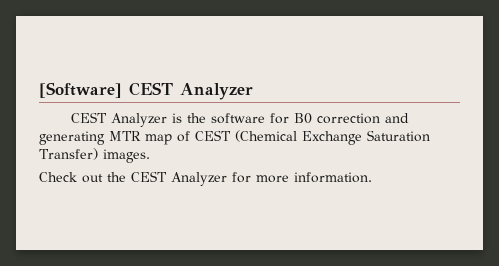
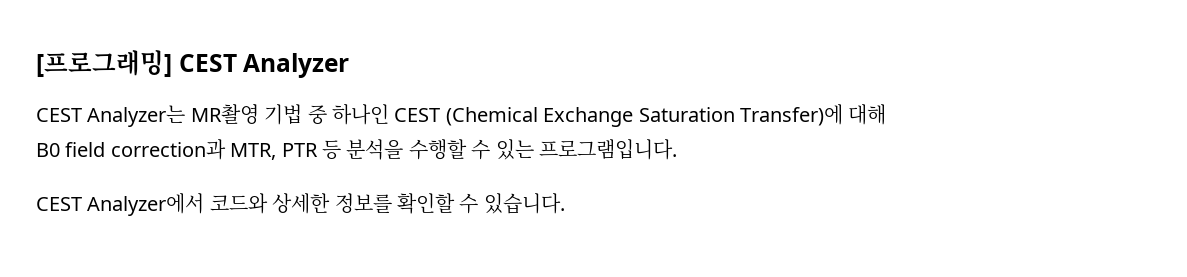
- [Software] CEST Analyzer
+ [프로그래밍] CEST Analyzer
- CEST Analyzer is the software for B0 correction and generating MTR map of CEST (Chemical Exchange Saturation Transfer) images.
- Check out the CEST Analyzer for more information.
+ CEST Analyzer는 MR촬영 기법 중 하나인 CEST (Chemical Exchange Saturation Transfer)에 대해
+ B0 field correction과 MTR, PTR 등 분석을 수행할 수 있는 프로그램입니다.
+ CEST Analyzer에서 코드와 상세한 정보를 확인할 수 있습니다.

